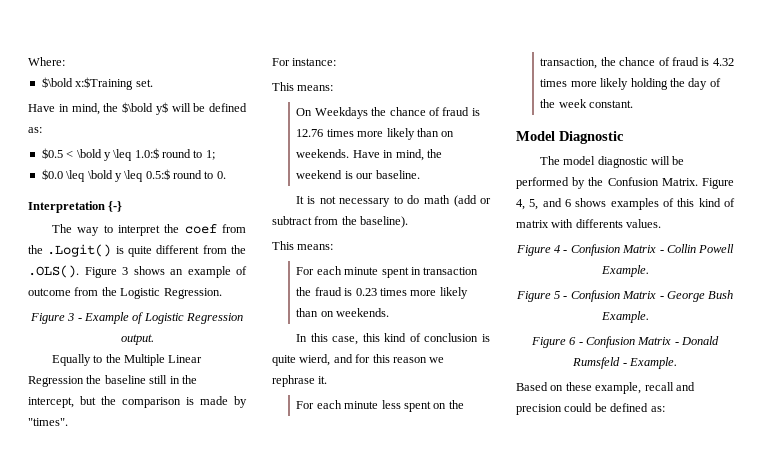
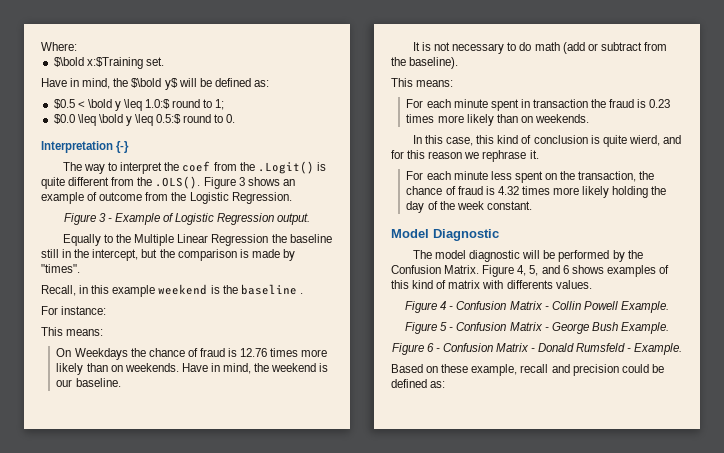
+ Recall, in this example weekend is the baseline .

